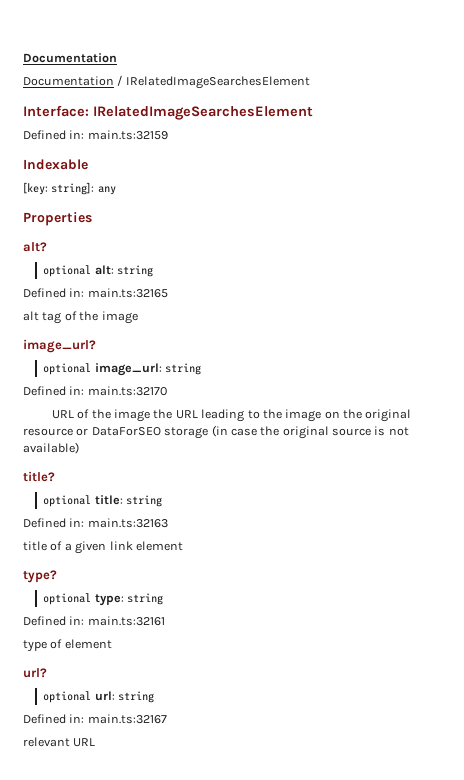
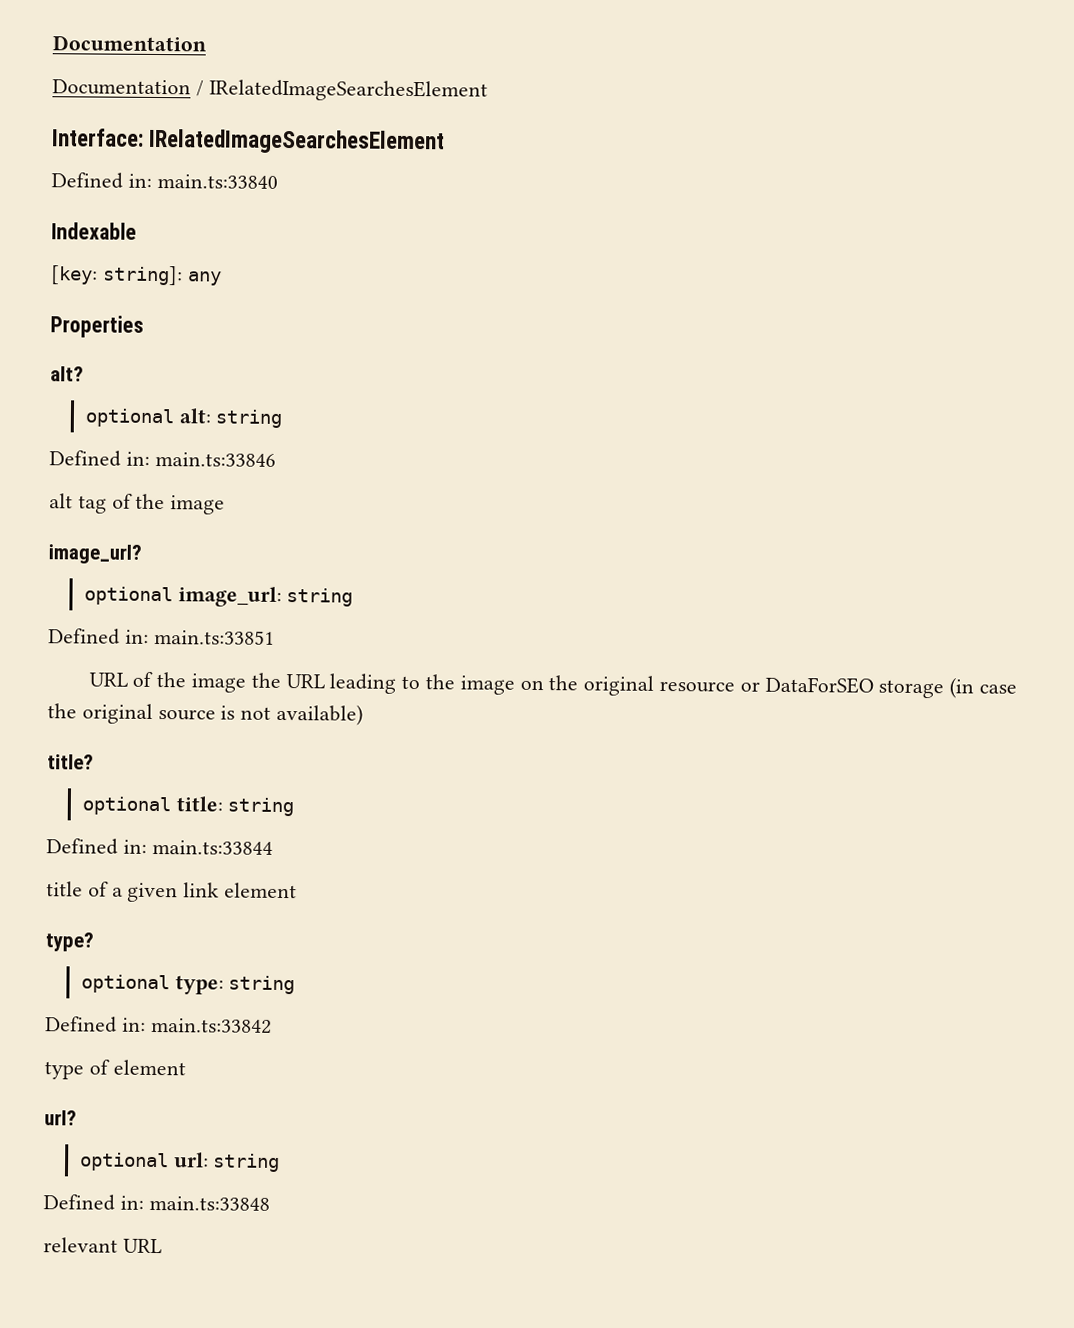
- Defined in: main.ts:32159
+ Defined in: main.ts:33840
- Defined in: main.ts:32165
+ Defined in: main.ts:33846
- Defined in: main.ts:32170
+ Defined in: main.ts:33851
- Defined in: main.ts:32163
+ Defined in: main.ts:33844
- Defined in: main.ts:32161
+ Defined in: main.ts:33842
- Defined in: main.ts:32167
+ Defined in: main.ts:33848

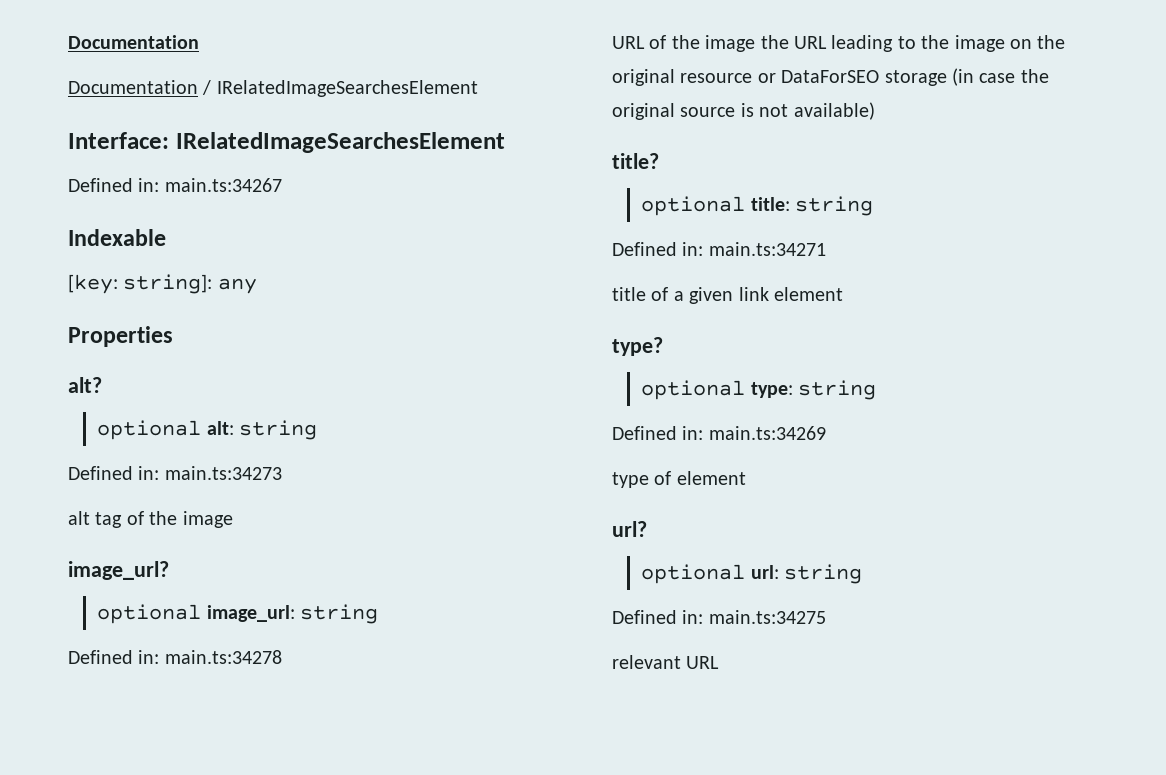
- Defined in: main.ts:33840
+ Defined in: main.ts:34267
- Defined in: main.ts:33846
+ Defined in: main.ts:34273
- Defined in: main.ts:33851
+ Defined in: main.ts:34278
- Defined in: main.ts:33844
+ Defined in: main.ts:34271
- Defined in: main.ts:33842
+ Defined in: main.ts:34269
- Defined in: main.ts:33848
+ Defined in: main.ts:34275

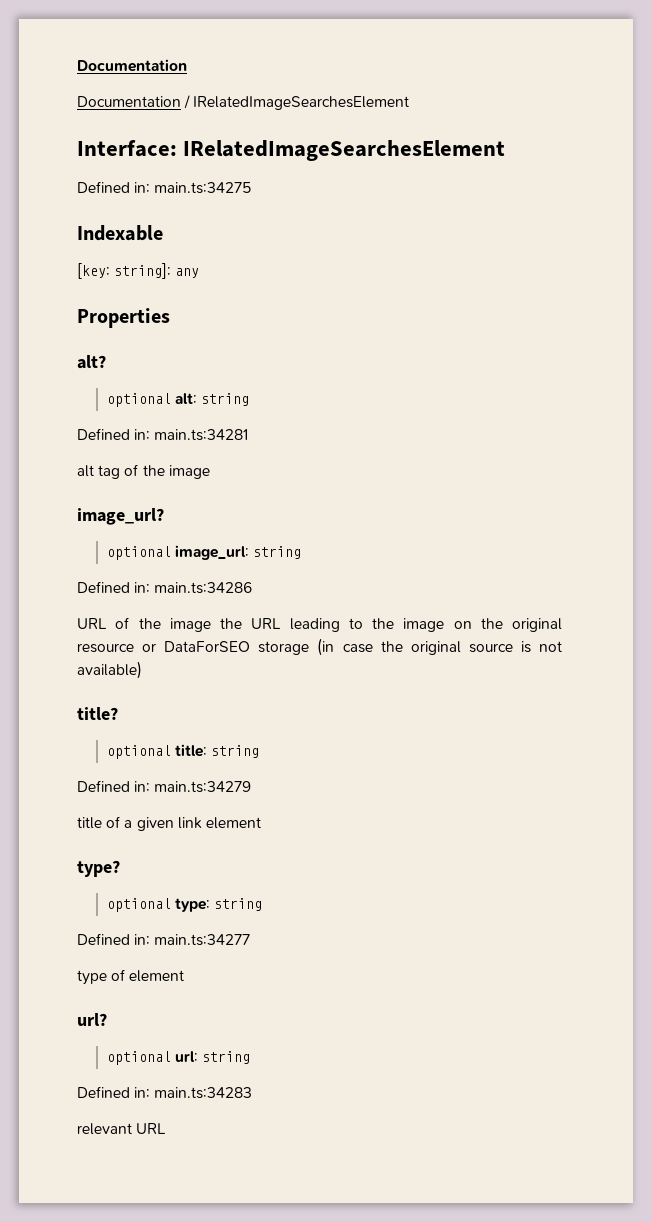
- Defined in: main.ts:34267
+ Defined in: main.ts:34275
- Defined in: main.ts:34273
+ Defined in: main.ts:34281
- Defined in: main.ts:34278
+ Defined in: main.ts:34286
- Defined in: main.ts:34271
+ Defined in: main.ts:34279
- Defined in: main.ts:34269
+ Defined in: main.ts:34277
- Defined in: main.ts:34275
+ Defined in: main.ts:34283

